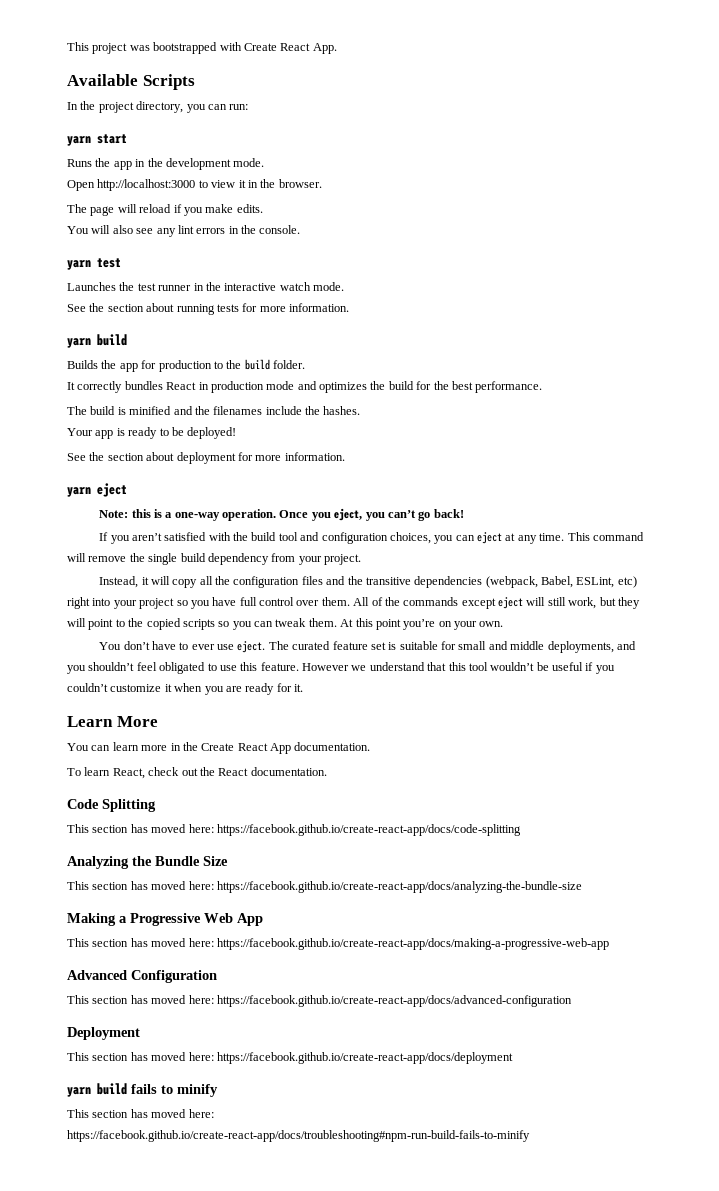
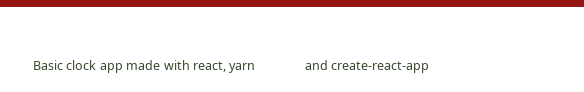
- This project was bootstrapped with Create React App.
- Available Scripts
- In the project directory, you can run:
- yarn start
- Runs the app in the development mode.
- Open http://localhost:3000 to view it in the browser.
- The page will reload if you make edits.
- You will also see any lint errors in the console.
- yarn test
- Launches the test runner in the interactive watch mode.
- See the section about running tests for more information.
- yarn build
- Builds the app for production to the build folder.
- It correctly bundles React in production mode and optimizes the build for the best performance.
- The build is minified and the filenames include the hashes.
- Your app is ready to be deployed!
- See the section about deployment for more information.
- yarn eject
- Note: this is a one-way operation. Once you eject, you can’t go back!
- If you aren’t satisfied with the build tool and configuration choices, you can eject at any time. This command will remove the single build dependency from your project.
- Instead, it will copy all the configuration files and the transitive dependencies (webpack, Babel, ESLint, etc) right into your project so you have full control over them. All of the commands except eject will still work, but they will point to the copied scripts so you can tweak them. At this point you’re on your own.
- You don’t have to ever use eject. The curated feature set is suitable for small and middle deployments, and you shouldn’t feel obligated to use this feature. However we understand that this tool wouldn’t be useful if you couldn’t customize it when you are ready for it.
- Learn More
- You can learn more in the Create React App documentation.
- To learn React, check out the React documentation.
- Code Splitting
- This section has moved here: https://facebook.github.io/create-react-app/docs/code-splitting
- Analyzing the Bundle Size
- This section has moved here: https://facebook.github.io/create-react-app/docs/analyzing-the-bundle-size
- Making a Progressive Web App
- This section has moved here: https://facebook.github.io/create-react-app/docs/making-a-progressive-web-app
- Advanced Configuration
- This section has moved here: https://facebook.github.io/create-react-app/docs/advanced-configuration
- Deployment
- This section has moved here: https://facebook.github.io/create-react-app/docs/deployment
- yarn build fails to minify
- This section has moved here: https://facebook.github.io/create-react-app/docs/troubleshooting#npm-run-build-fails-to-minify
+ Basic clock app made with react, yarn and create-react-app

